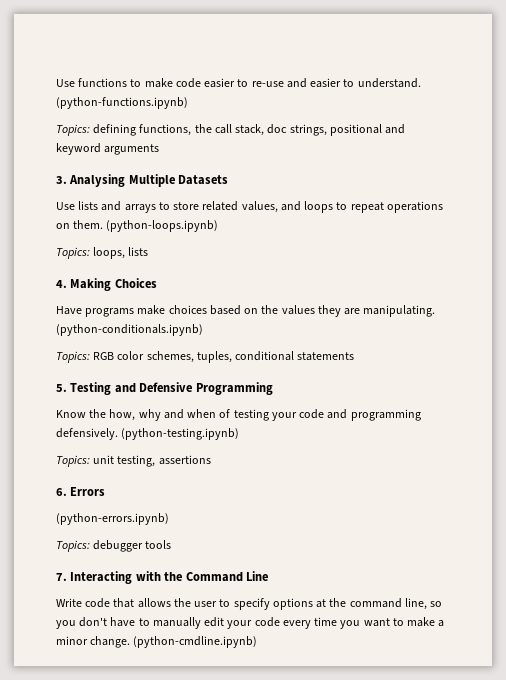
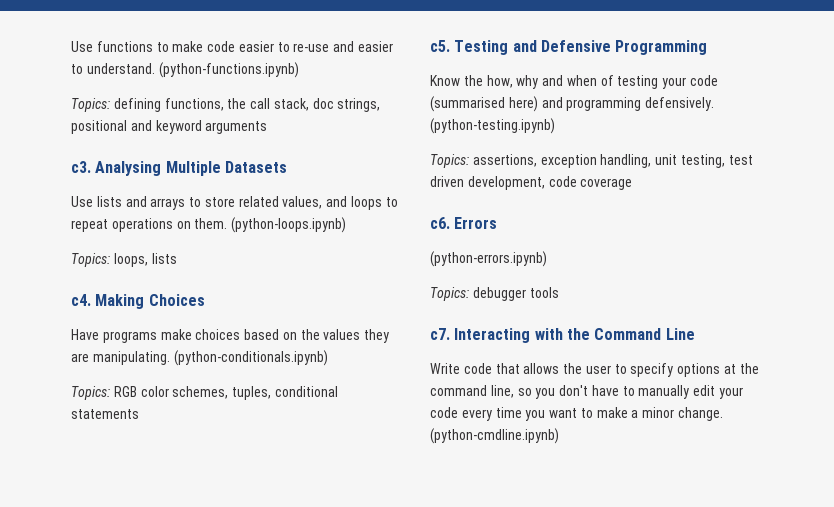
- 3. Analysing Multiple Datasets
+ c3. Analysing Multiple Datasets
- 4. Making Choices
+ c4. Making Choices
- 5. Testing and Defensive Programming
+ c5. Testing and Defensive Programming
- Know the how, why and when of testing your code and programming defensively.
+ Know the how, why and when of testing your code (summarised here) and programming defensively.
- Topics: unit testing, assertions
- 6. Errors
+ Topics: assertions, exception handling, unit testing, test driven development, code coverage
+ c6. Errors
- 7. Interacting with the Command Line
+ c7. Interacting with the Command Line

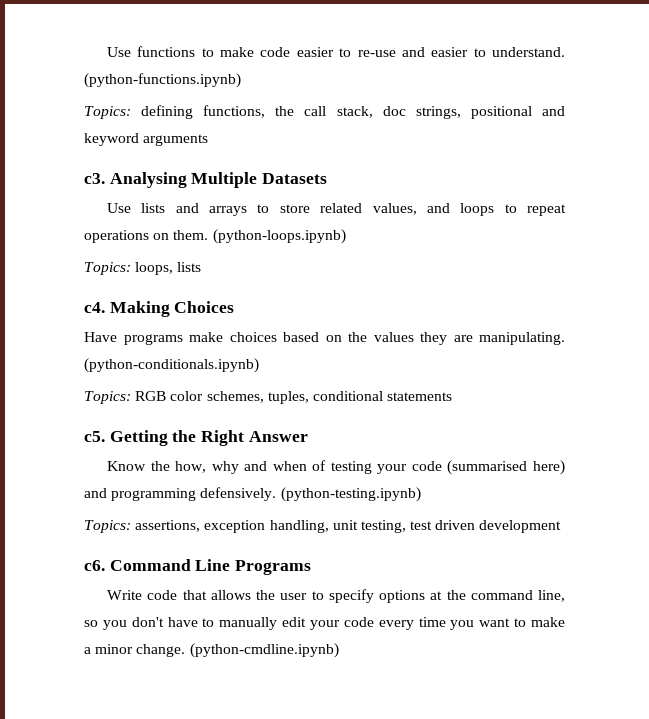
- Testing and Defensive Programming
+ Getting the Right Answer
- Topics: assertions, exception handling, unit testing, test driven development, code coverage
- c6. Errors
- (python-errors.ipynb)
- Topics: debugger tools
- c7. Interacting with the Command Line
+ Topics: assertions, exception handling, unit testing, test driven development
+ c6. Command Line Programs

